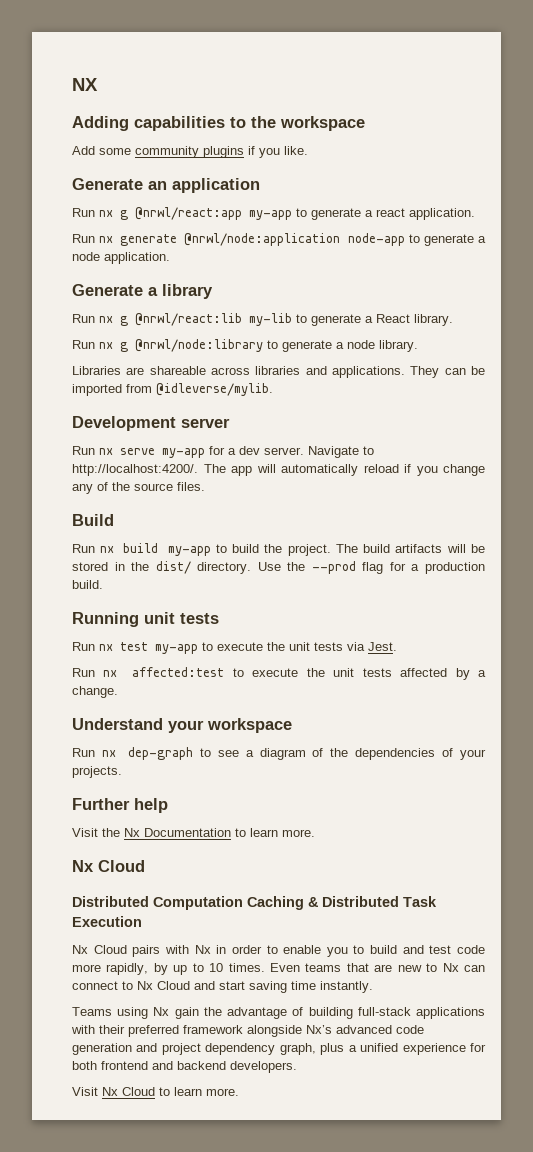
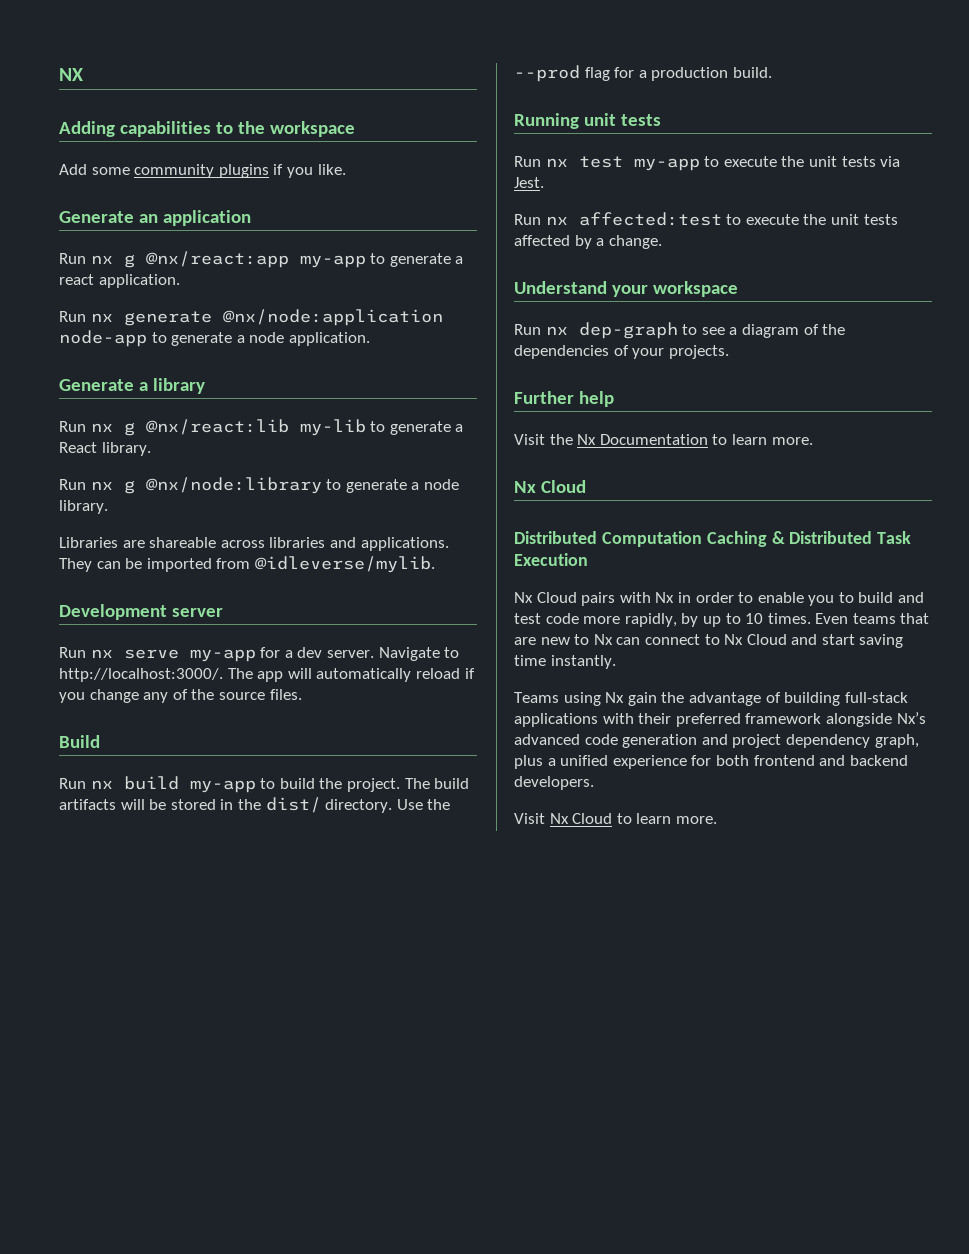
- Run nx g @nrwl/react:app my-app to generate a react application.
+ Run nx g @nx/react:app my-app to generate a react application.
- Run nx generate @nrwl/node:application node-app to generate a node application.
+ Run nx generate @nx/node:application node-app to generate a node application.
- Run nx g @nrwl/react:lib my-lib to generate a React library.
+ Run nx g @nx/react:lib my-lib to generate a React library.
- Run nx g @nrwl/node:library to generate a node library.
+ Run nx g @nx/node:library to generate a node library.
- Navigate to http://localhost:4200/.
+ Navigate to http://localhost:3000/.

